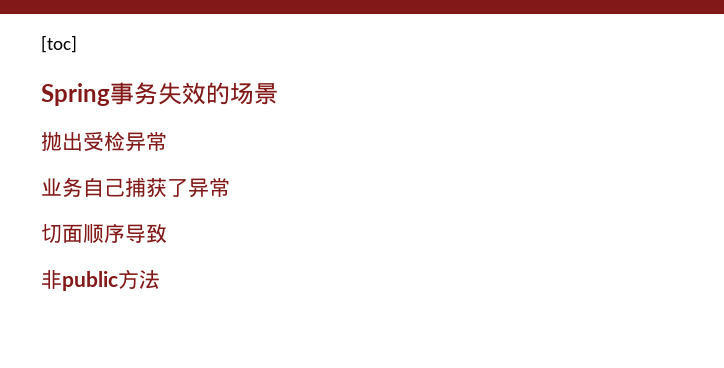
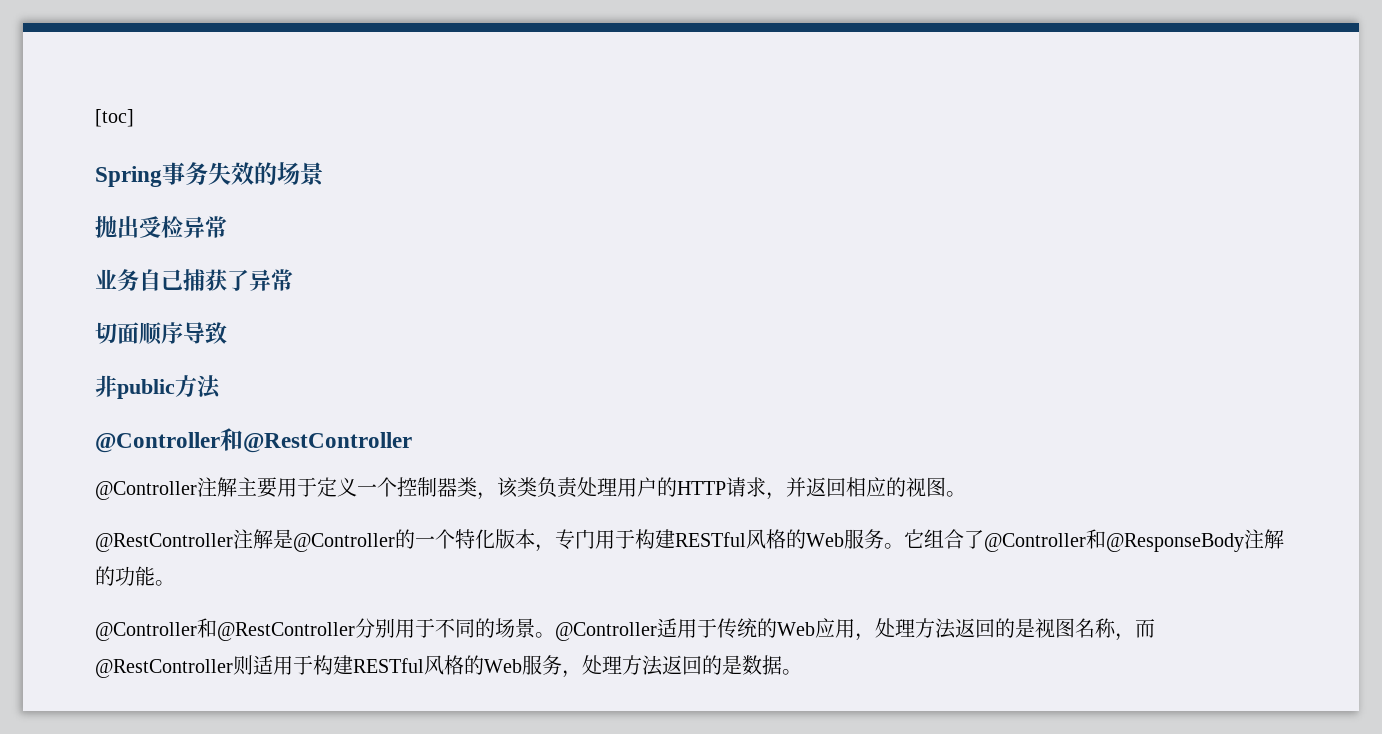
  非public方法
+ @Controller和@RestController
+ @Controller注解主要用于定义一个控制器类，该类负责处理用户的HTTP请求，并返回相应的视图。
+ @RestController注解是@Controller的一个特化版本，专门用于构建RESTful风格的Web服务。它组合了@Controller和@ResponseBody注解的功能。
+ @Controller和@RestController分别用于不同的场景。@Controller适用于传统的Web应用，处理方法返回的是视图名称，而@RestController则适用于构建RESTful风格的Web服务，处理方法返回的是数据。

